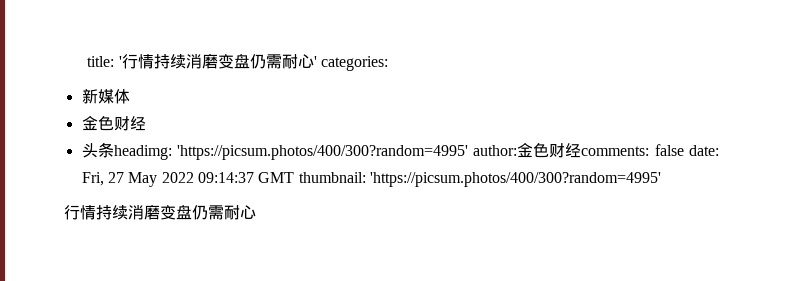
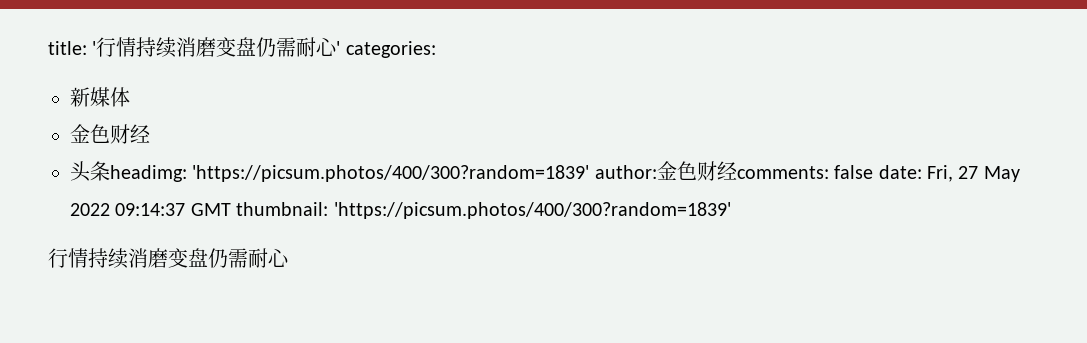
- 头条headimg: 'https://picsum.photos/400/300?random=4995' author:金色财经comments: false date: Fri, 27 May 2022 09:14:37 GMT thumbnail: 'https://picsum.photos/400/300?random=4995'
+ 头条headimg: 'https://picsum.photos/400/300?random=1839' author:金色财经comments: false date: Fri, 27 May 2022 09:14:37 GMT thumbnail: 'https://picsum.photos/400/300?random=1839'

